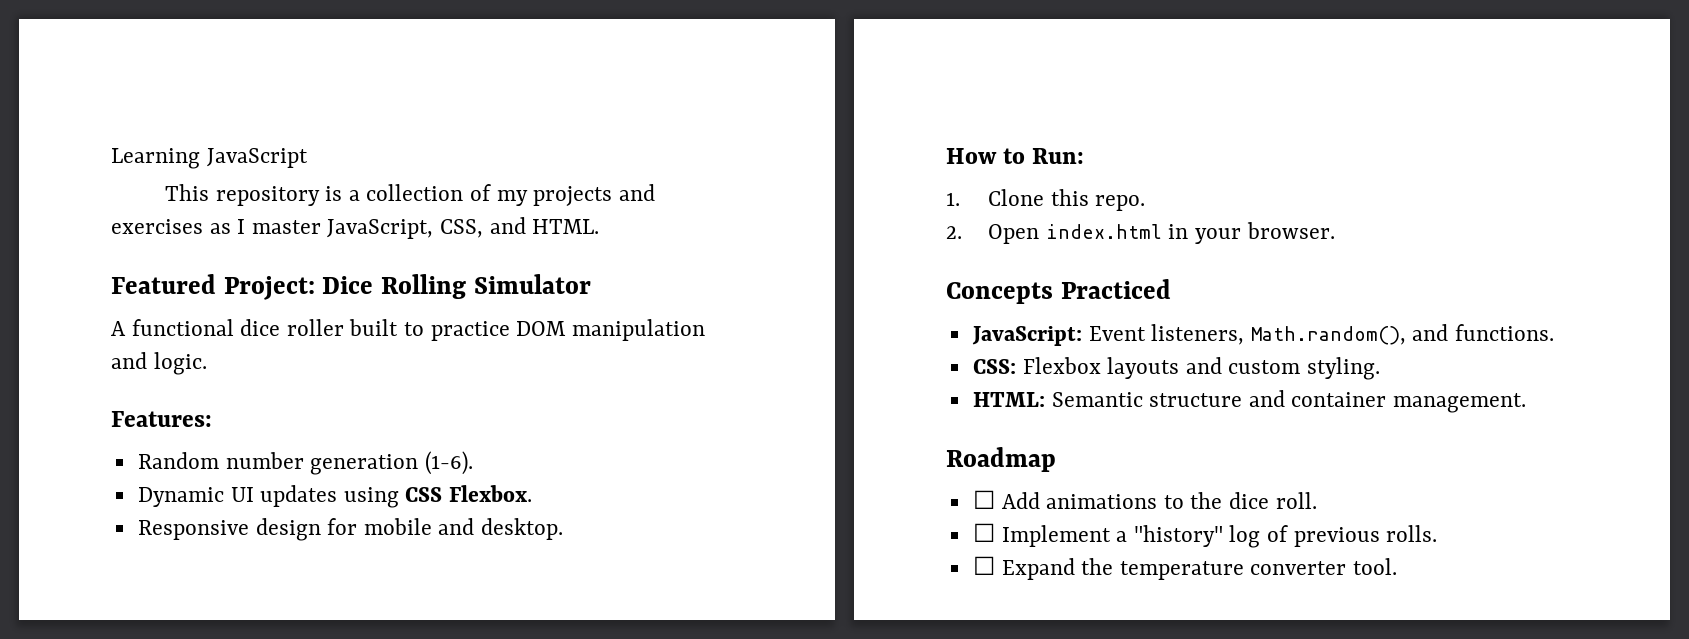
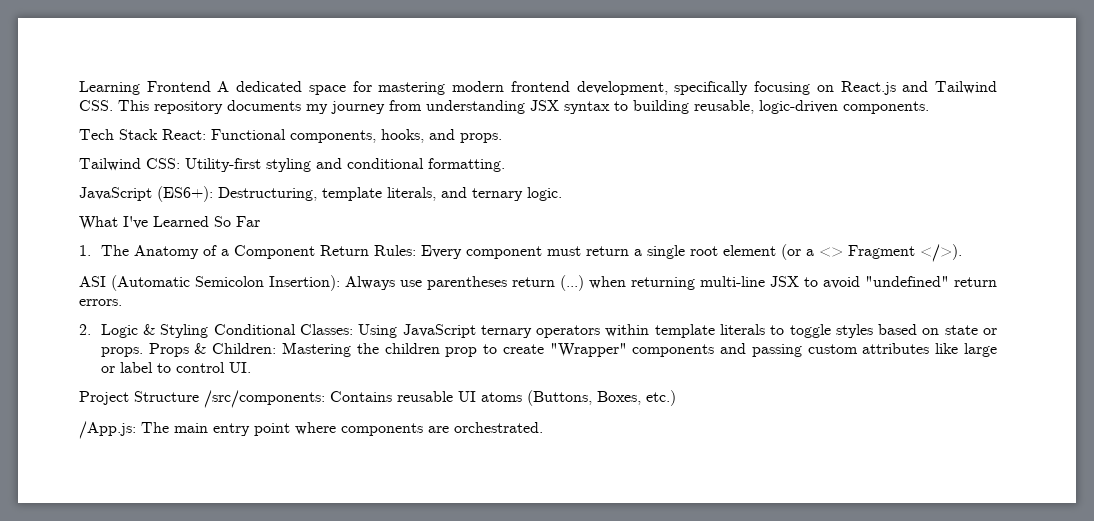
- Learning JavaScript
- This repository is a collection of my projects and exercises as I master JavaScript, CSS, and HTML.
- Featured Project: Dice Rolling Simulator
- A functional dice roller built to practice DOM manipulation and logic.
- Features:
- Random number generation (1-6).
- Dynamic UI updates using CSS Flexbox.
- Responsive design for mobile and desktop.
- How to Run:
- 1. Clone this repo.
- 2. Open index.html in your browser.
- Concepts Practiced
- JavaScript: Event listeners, Math.random(), and functions.
- CSS: Flexbox layouts and custom styling.
- HTML: Semantic structure and container management.
- Roadmap
- ☐ Add animations to the dice roll.
- ☐ Implement a "history" log of previous rolls.
- ☐ Expand the temperature converter tool.
+ Learning Frontend A dedicated space for mastering modern frontend development, specifically focusing on React.js and Tailwind CSS. This repository documents my journey from understanding JSX syntax to building reusable, logic-driven components.
+ Tech Stack React: Functional components, hooks, and props.
+ Tailwind CSS: Utility-first styling and conditional formatting.
+ JavaScript (ES6+): Destructuring, template literals, and ternary logic.
+ What I've Learned So Far
+ 1. The Anatomy of a Component Return Rules: Every component must return a single root element (or a <> Fragment </>).
+ ASI (Automatic Semicolon Insertion): Always use parentheses return (...) when returning multi-line JSX to avoid "undefined" return errors.
+ 2. Logic & Styling Conditional Classes: Using JavaScript ternary operators within template literals to toggle styles based on state or props. Props & Children: Mastering the children prop to create "Wrapper" components and passing custom attributes like large or label to control UI.
+ Project Structure /src/components: Contains reusable UI atoms (Buttons, Boxes, etc.)
+ /App.js: The main entry point where components are orchestrated.

